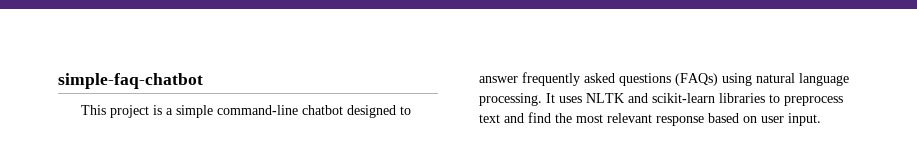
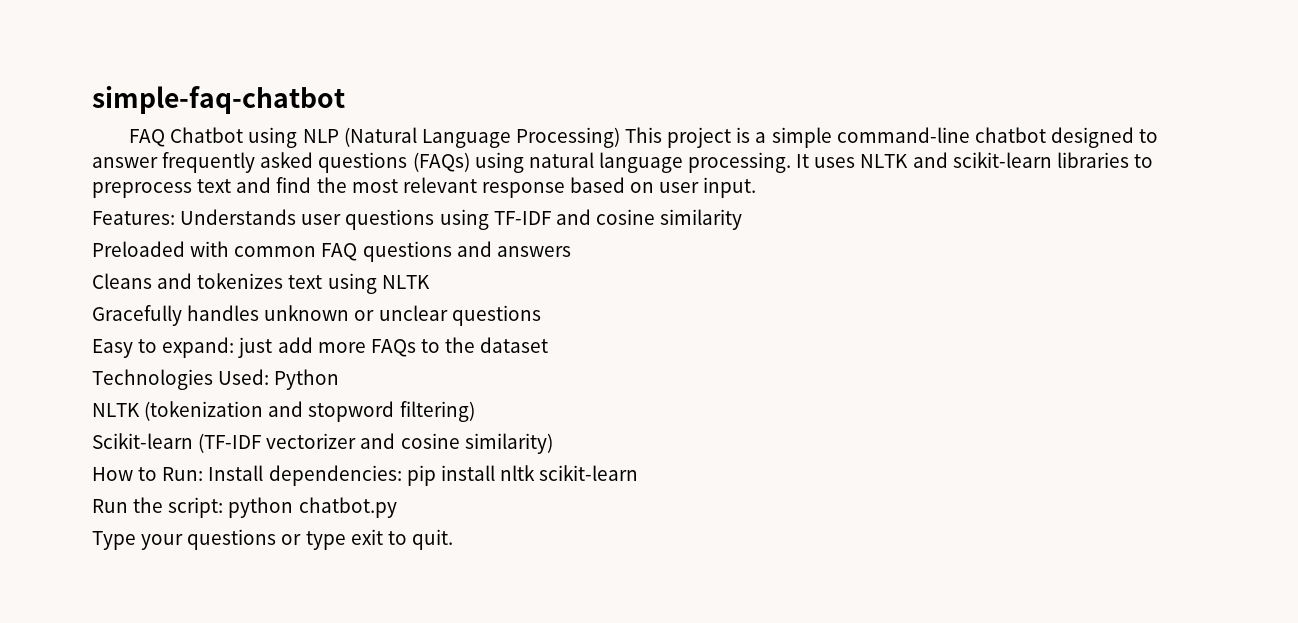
- This project is a simple command-line chatbot designed to answer frequently asked questions (FAQs) using natural language processing.
+ FAQ Chatbot using NLP (Natural Language Processing) This project is a simple command-line chatbot designed to answer frequently asked questions (FAQs) using natural language processing.
+ Features: Understands user questions using TF-IDF and cosine similarity
+ Preloaded with common FAQ questions and answers
+ Cleans and tokenizes text using NLTK
+ Gracefully handles unknown or unclear questions
+ Easy to expand: just add more FAQs to the dataset
+ Technologies Used: Python
+ NLTK (tokenization and stopword filtering)
+ Scikit-learn (TF-IDF vectorizer and cosine similarity)
+ How to Run: Install dependencies: pip install nltk scikit-learn
+ Run the script: python chatbot.py
+ Type your questions or type exit to quit.

